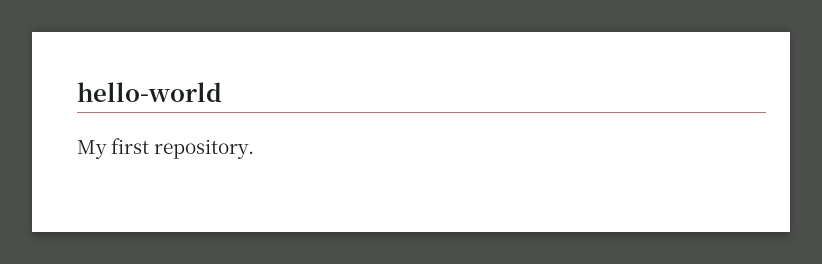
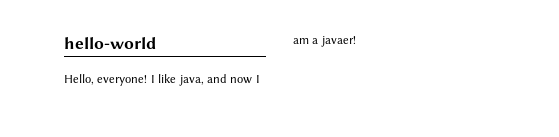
- My first repository.
+ Hello, everyone! I like java, and now I am a javaer!

